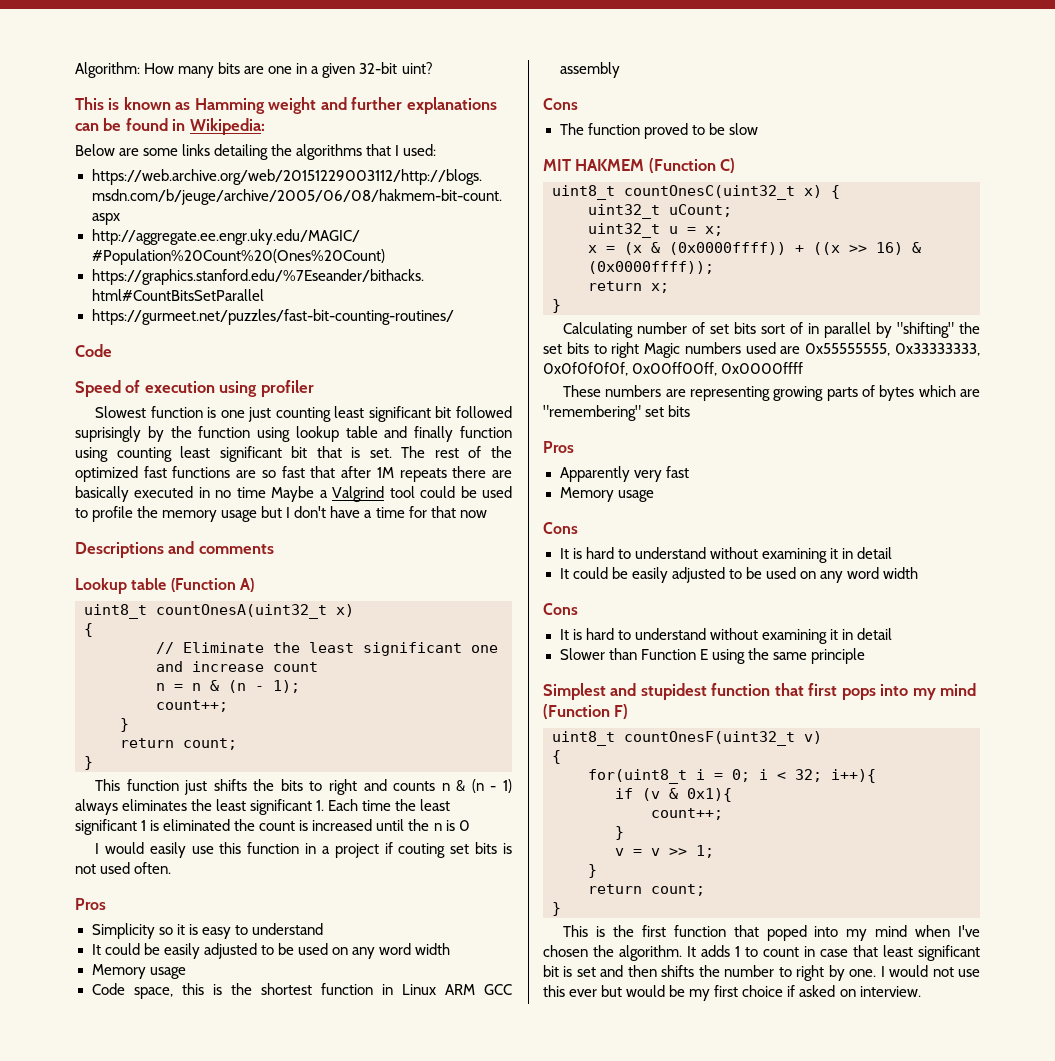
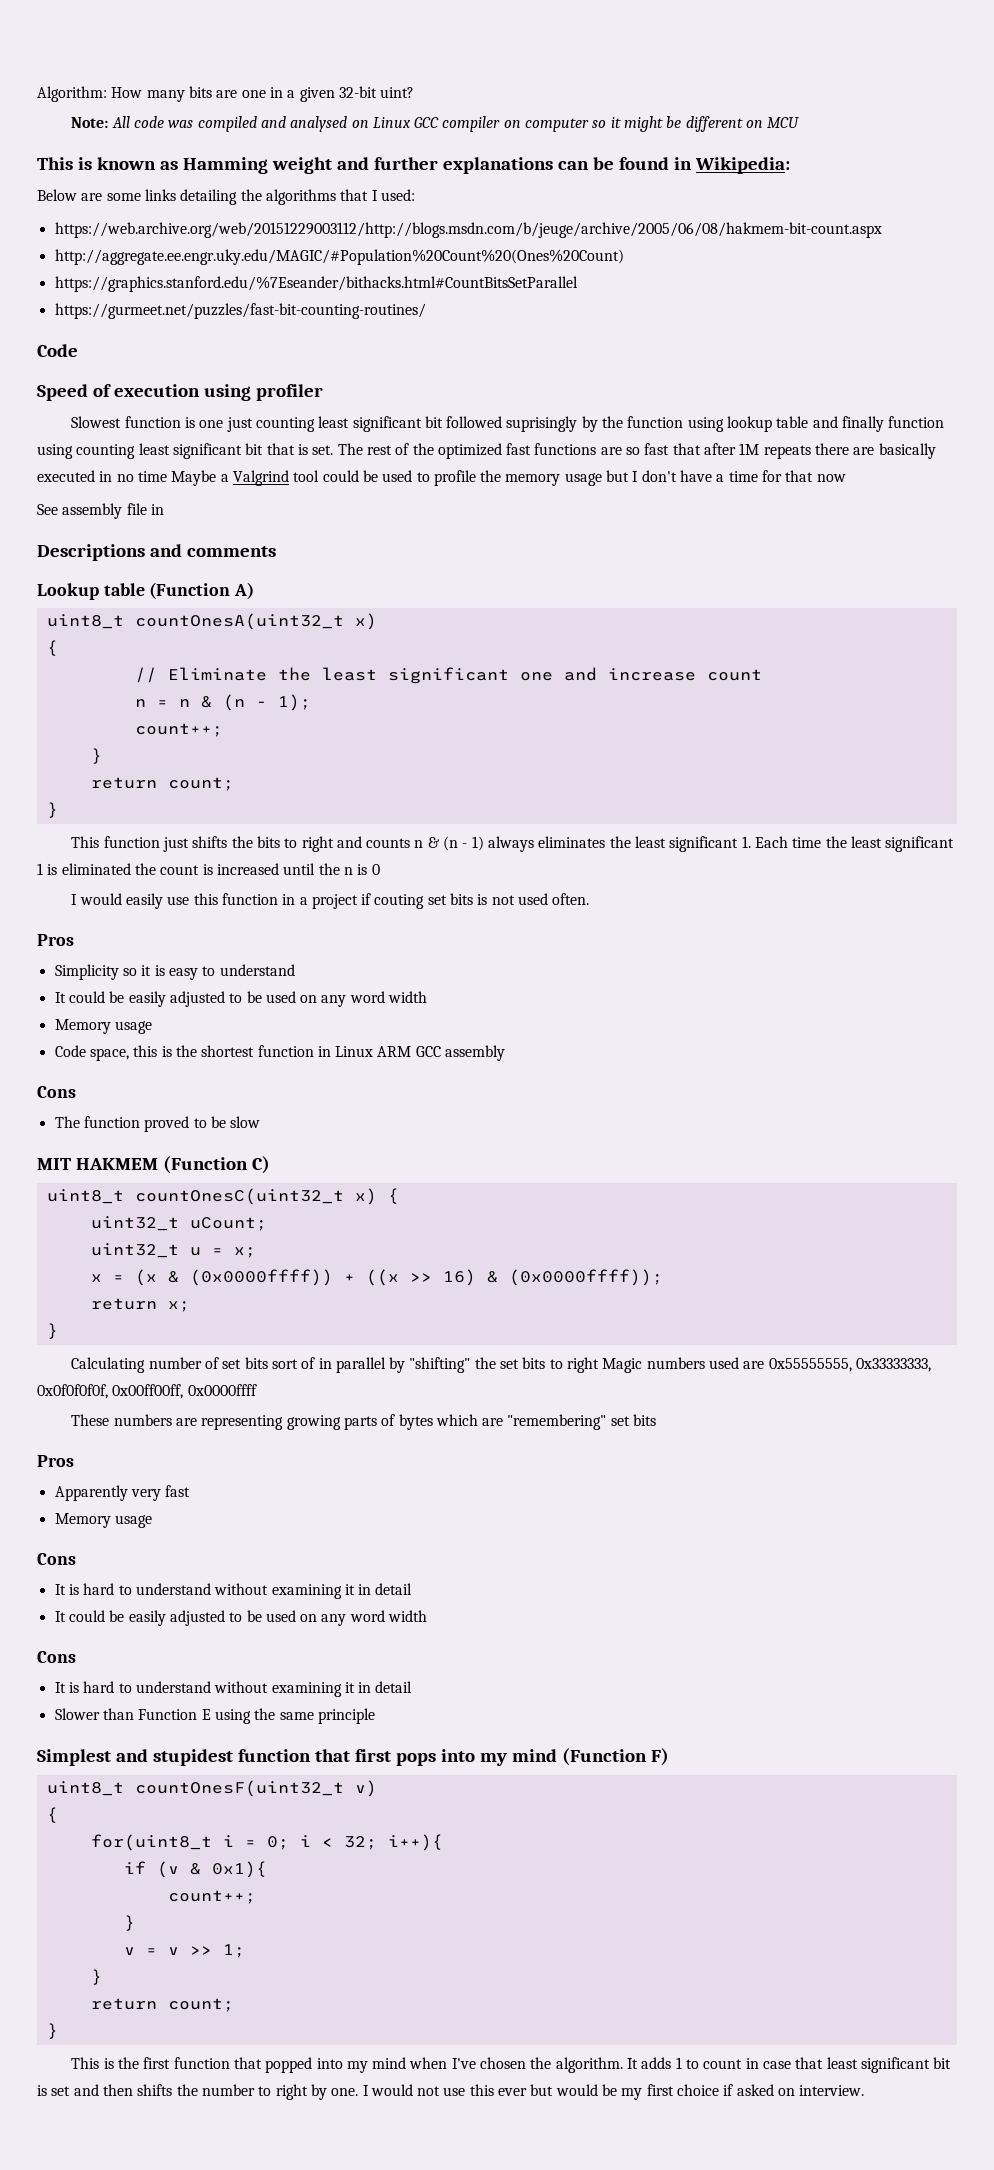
+ Note: All code was compiled and analysed on Linux GCC compiler on computer so it might be different on MCU
+ See assembly file in
- This is the first function that poped into my mind when I've chosen the algorithm.
+ This is the first function that popped into my mind when I've chosen the algorithm.

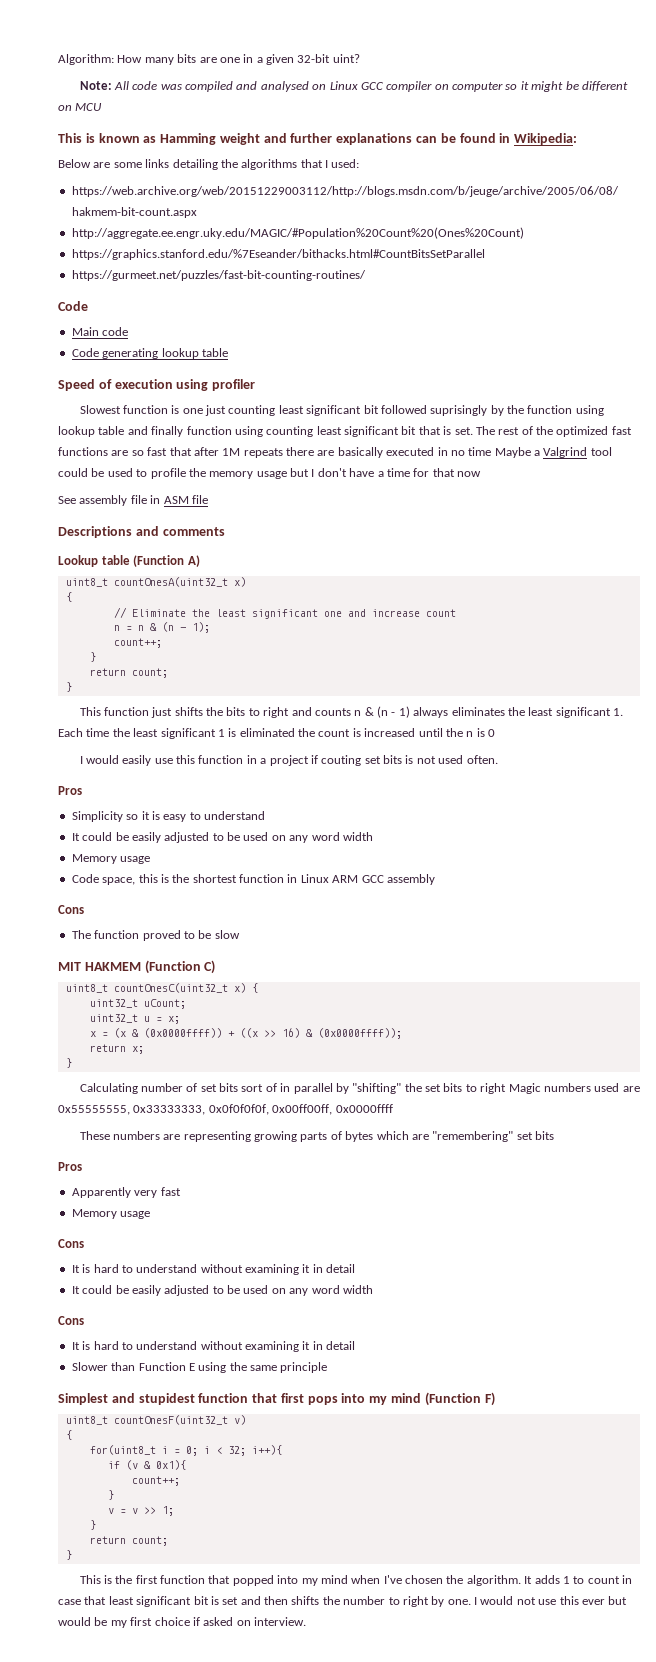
+ Main code
+ Code generating lookup table
- See assembly file in
+ See assembly file in ASM file

